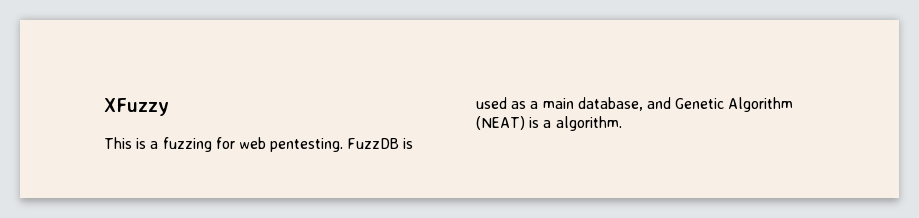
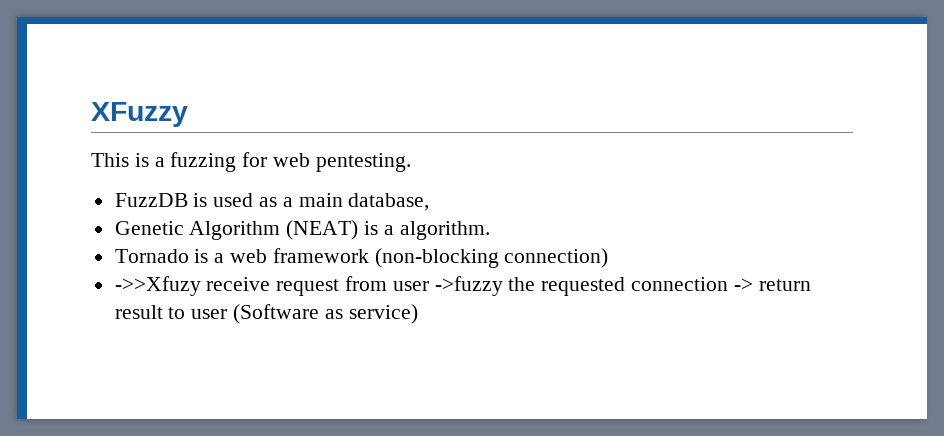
- This is a fuzzing for web pentesting. FuzzDB is used as a main database, and Genetic Algorithm (NEAT) is a algorithm.
+ This is a fuzzing for web pentesting.
+ FuzzDB is used as a main database,
+ Genetic Algorithm (NEAT) is a algorithm.
+ Tornado is a web framework (non-blocking connection)
+ ->>Xfuzy receive request from user ->fuzzy the requested connection -> return result to user (Software as service)

